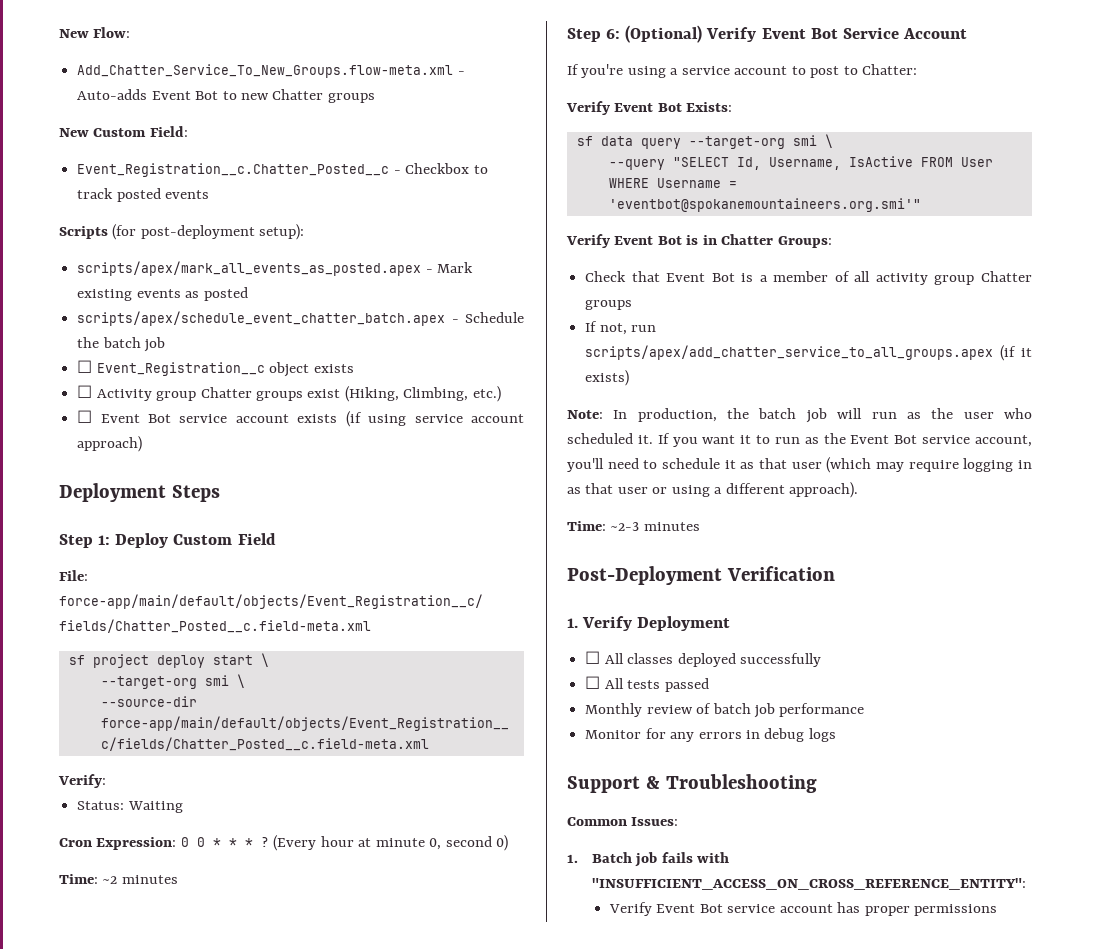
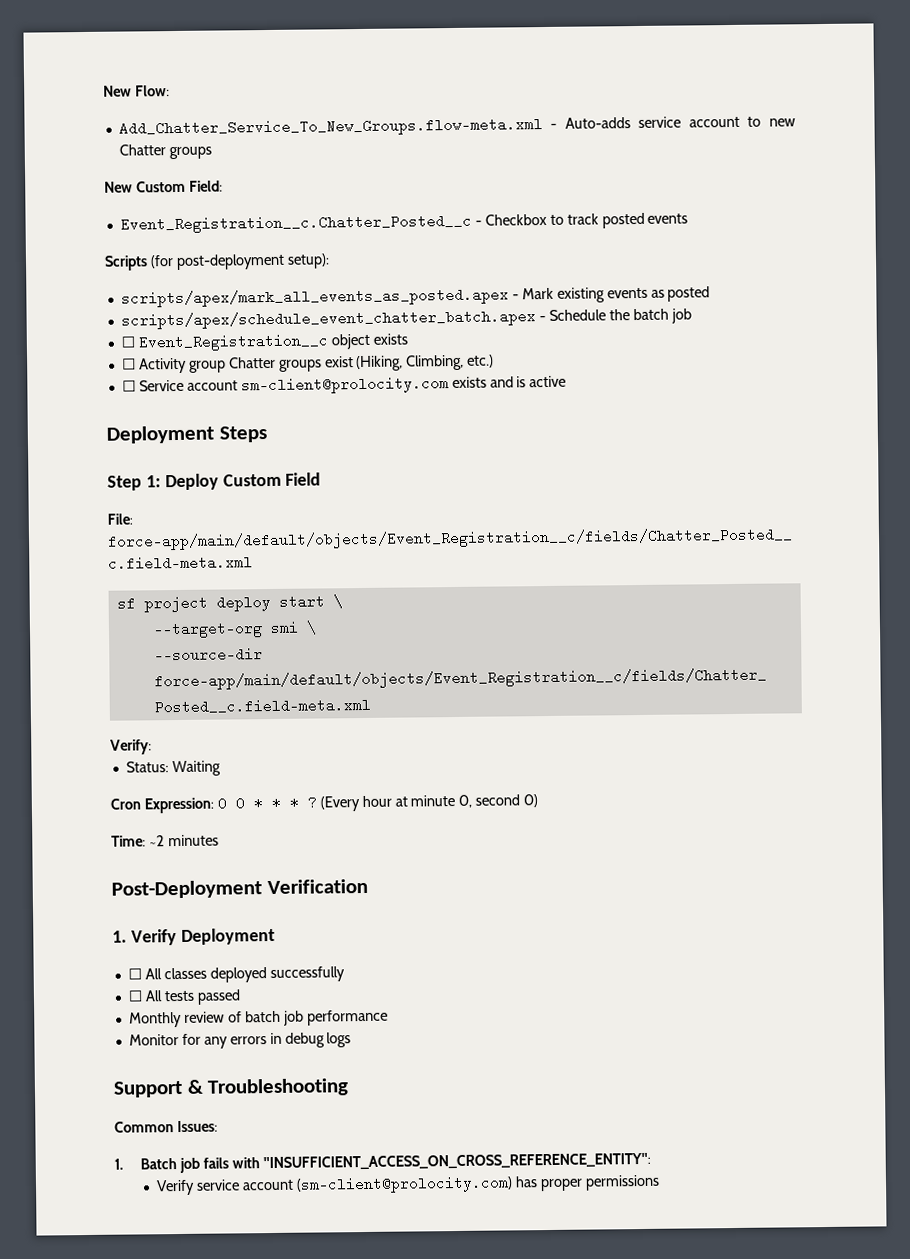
- Add_Chatter_Service_To_New_Groups.flow-meta.xml - Auto-adds Event Bot to new Chatter groups
+ Add_Chatter_Service_To_New_Groups.flow-meta.xml - Auto-adds service account to new Chatter groups
- ☐ Event Bot service account exists (if using service account approach)
+ ☐ Service account sm-client@prolocity.com exists and is active
- Step 6: (Optional) Verify Event Bot Service Account
- If you're using a service account to post to Chatter:
- Verify Event Bot Exists:
- sf data query --target-org smi \
- --query "SELECT Id, Username, IsActive FROM User WHERE Username = 'eventbot@spokanemountaineers.org.smi'"
- Verify Event Bot is in Chatter Groups:
- Check that Event Bot is a member of all activity group Chatter groups
- If not, run scripts/apex/add_chatter_service_to_all_groups.apex (if it exists)
- Note: In production, the batch job will run as the user who scheduled it. If you want it to run as the Event Bot service account, you'll need to schedule it as that user (which may require logging in as that user or using a different approach).
- Time: ~2-3 minutes
- Verify Event Bot service account has proper permissions
+ Verify service account (sm-client@prolocity.com) has proper permissions

